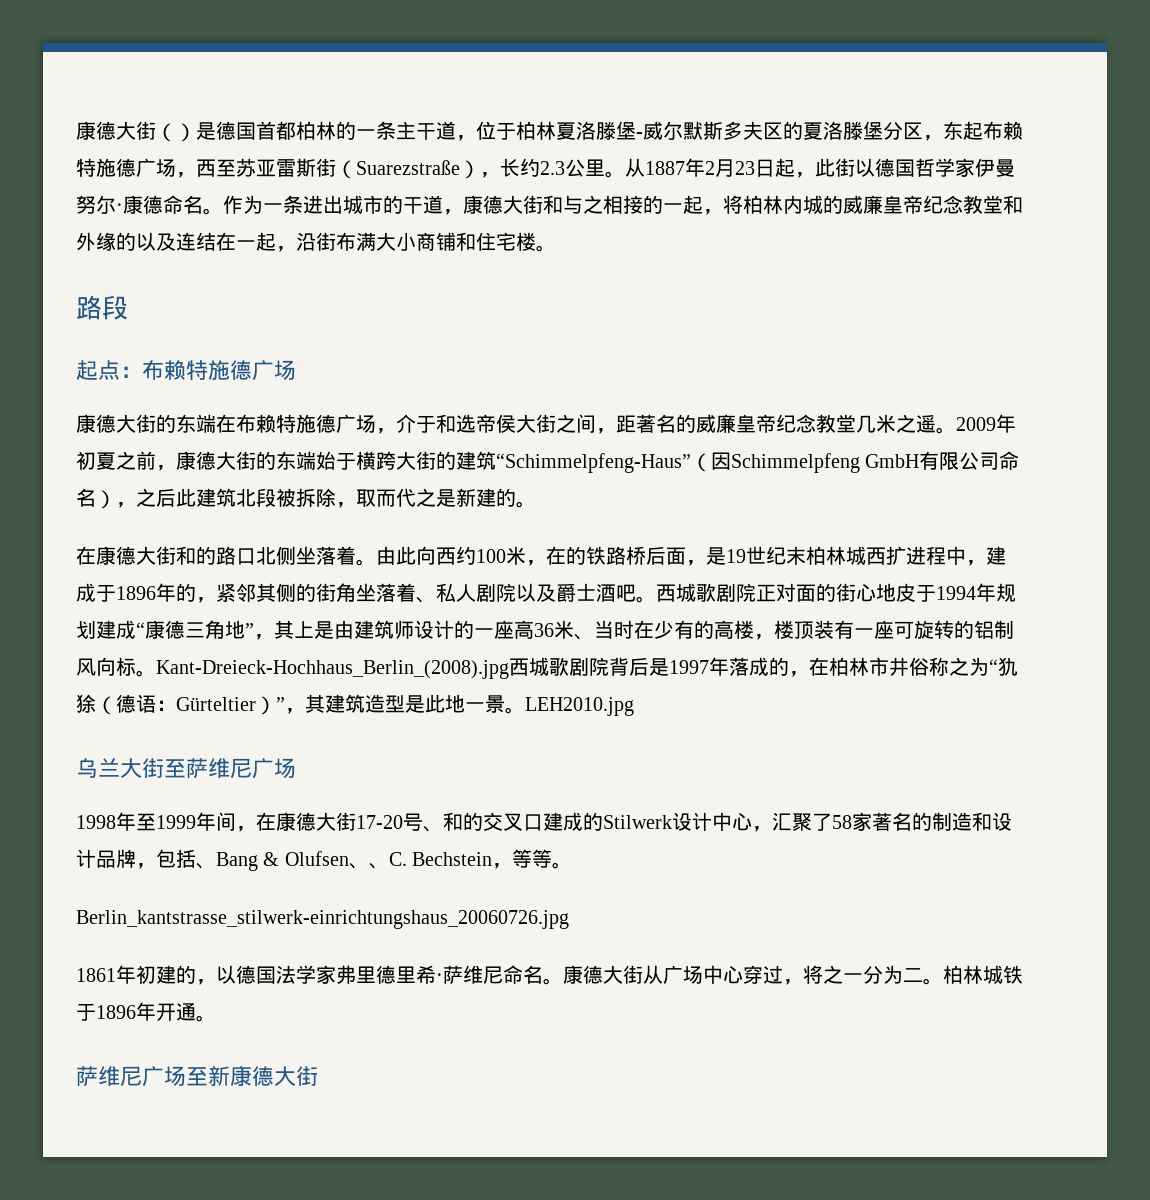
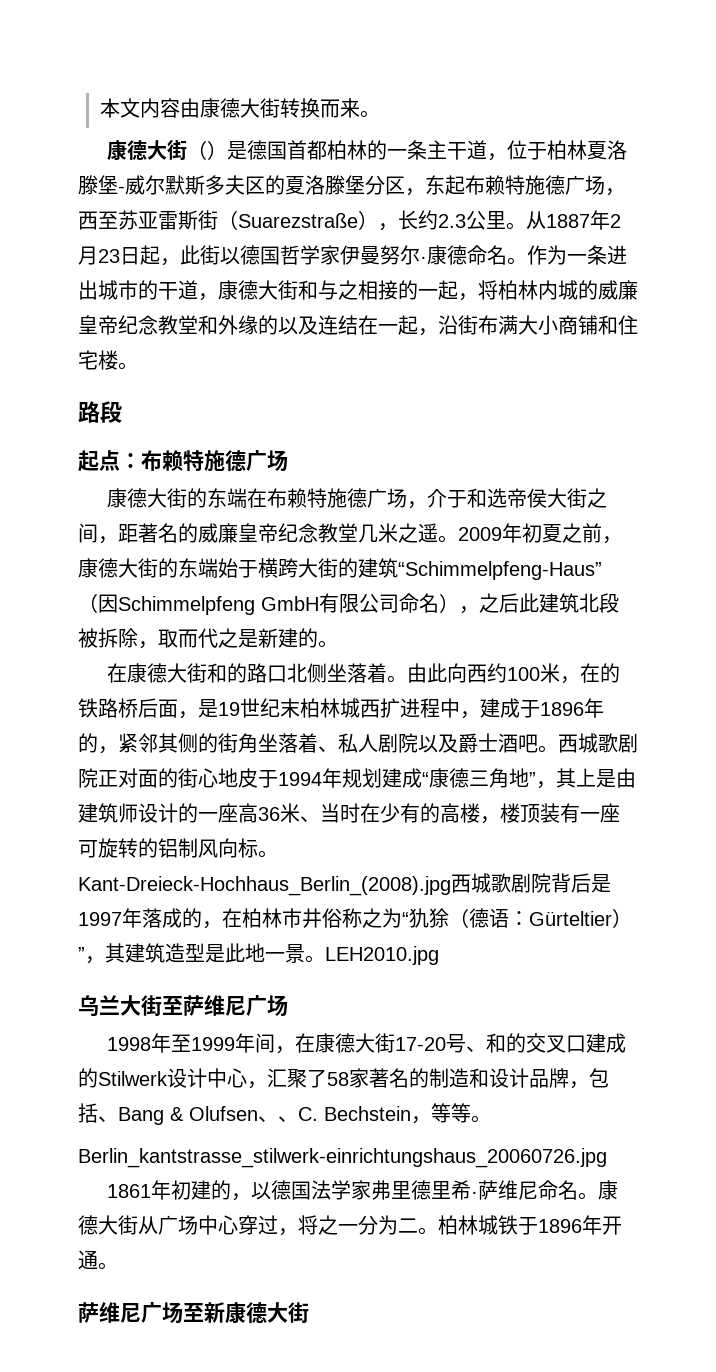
+ 本文内容由康德大街转换而来。

